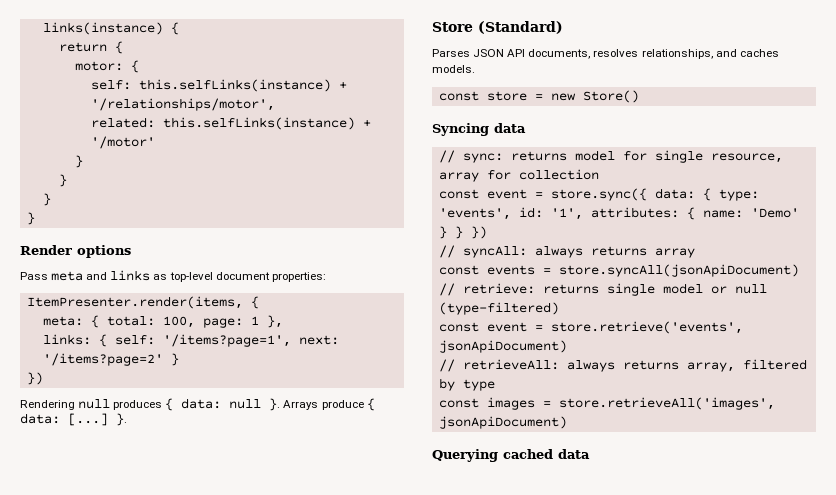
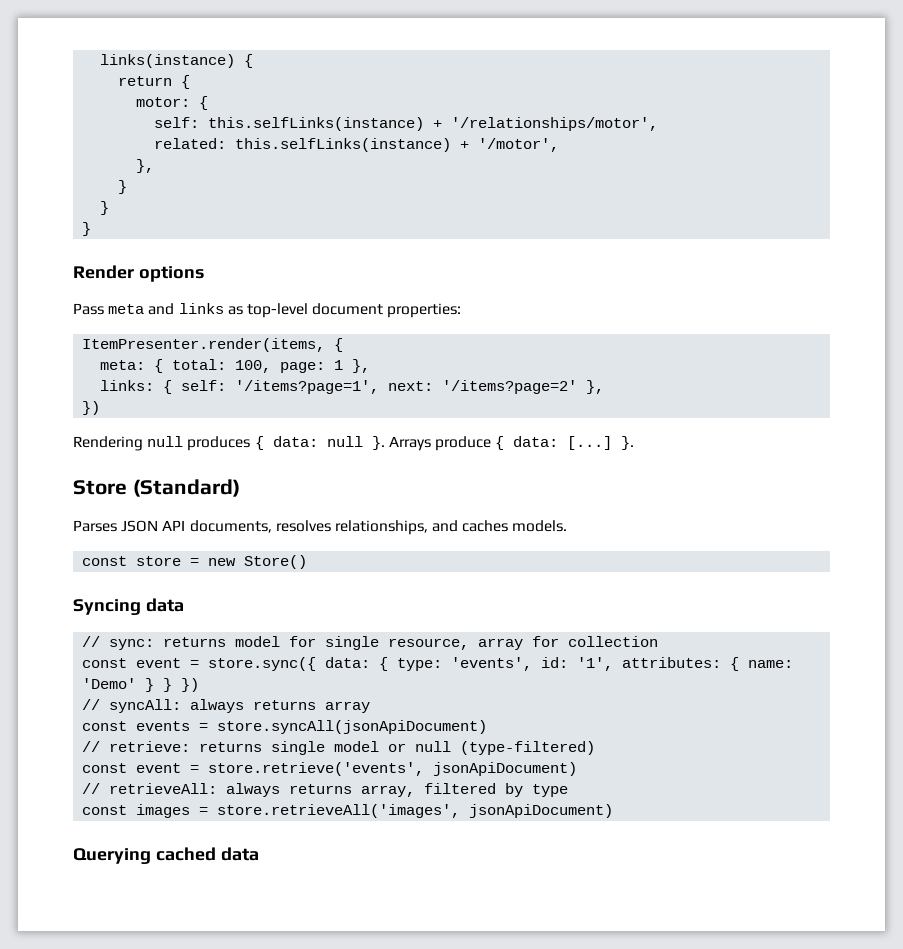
- related: this.selfLinks(instance) + '/motor'
- }
+ related: this.selfLinks(instance) + '/motor',
+ },
- links: { self: '/items?page=1', next: '/items?page=2' }
+ links: { self: '/items?page=1', next: '/items?page=2' },

